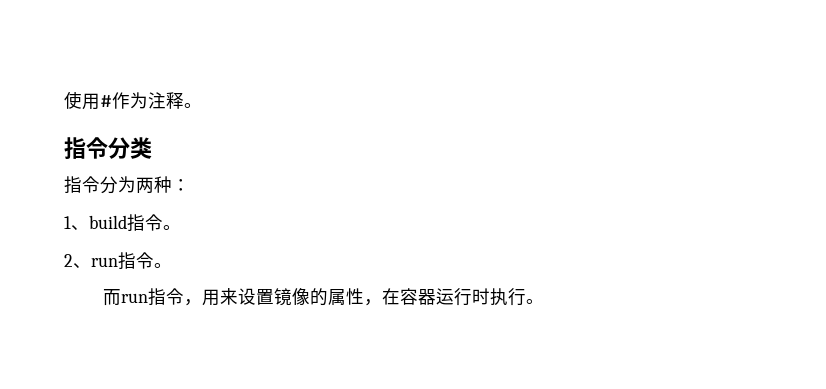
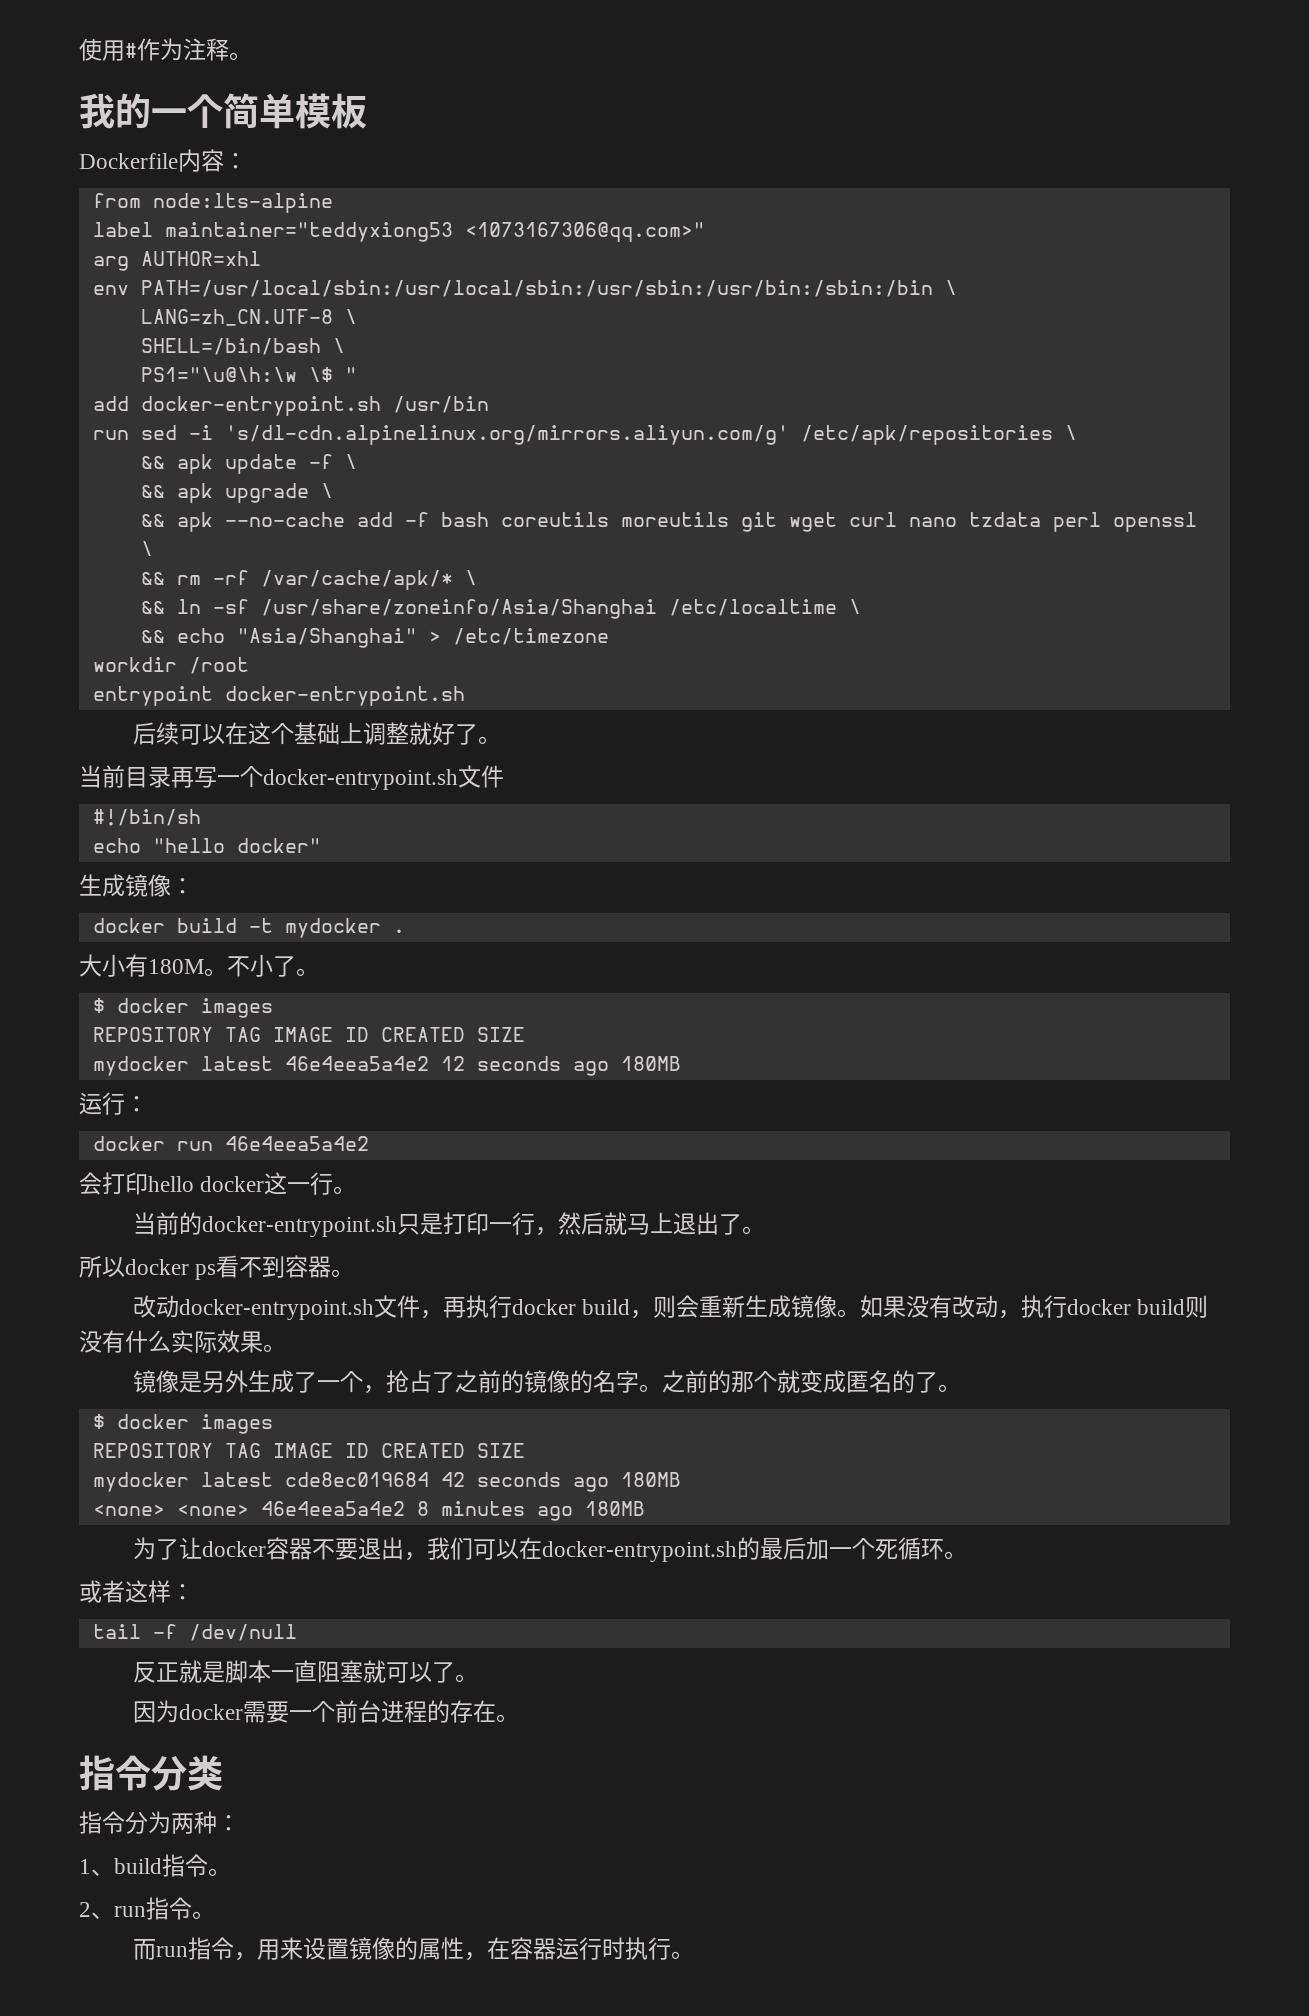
+ 我的一个简单模板
+ Dockerfile内容：
+ from node:lts-alpine
+ label maintainer="teddyxiong53 <1073167306@qq.com>"
+ arg AUTHOR=xhl
+ env PATH=/usr/local/sbin:/usr/local/sbin:/usr/sbin:/usr/bin:/sbin:/bin \
+ LANG=zh_CN.UTF-8 \
+ SHELL=/bin/bash \
+ PS1="\u@\h:\w \$ "
+ add docker-entrypoint.sh /usr/bin
+ run sed -i 's/dl-cdn.alpinelinux.org/mirrors.aliyun.com/g' /etc/apk/repositories \
+ && apk update -f \
+ && apk upgrade \
+ && apk --no-cache add -f bash coreutils moreutils git wget curl nano tzdata perl openssl \
+ && rm -rf /var/cache/apk/* \
+ && ln -sf /usr/share/zoneinfo/Asia/Shanghai /etc/localtime \
+ && echo "Asia/Shanghai" > /etc/timezone
+ workdir /root
+ entrypoint docker-entrypoint.sh
+ 后续可以在这个基础上调整就好了。
+ 当前目录再写一个docker-entrypoint.sh文件
+ #!/bin/sh
+ echo "hello docker"
+ 生成镜像：
+ docker build -t mydocker .
+ 大小有180M。不小了。
+ $ docker images
+ REPOSITORY TAG IMAGE ID CREATED SIZE
+ mydocker latest 46e4eea5a4e2 12 seconds ago 180MB
+ 运行：
+ docker run 46e4eea5a4e2
+ 会打印hello docker这一行。
+ 当前的docker-entrypoint.sh只是打印一行，然后就马上退出了。
+ 所以docker ps看不到容器。
+ 改动docker-entrypoint.sh文件，再执行docker build，则会重新生成镜像。如果没有改动，执行docker build则没有什么实际效果。
+ 镜像是另外生成了一个，抢占了之前的镜像的名字。之前的那个就变成匿名的了。
+ $ docker images
+ REPOSITORY TAG IMAGE ID CREATED SIZE
+ mydocker latest cde8ec019684 42 seconds ago 180MB
+ <none> <none> 46e4eea5a4e2 8 minutes ago 180MB
+ 为了让docker容器不要退出，我们可以在docker-entrypoint.sh的最后加一个死循环。
+ 或者这样：
+ tail -f /dev/null
+ 反正就是脚本一直阻塞就可以了。
+ 因为docker需要一个前台进程的存在。

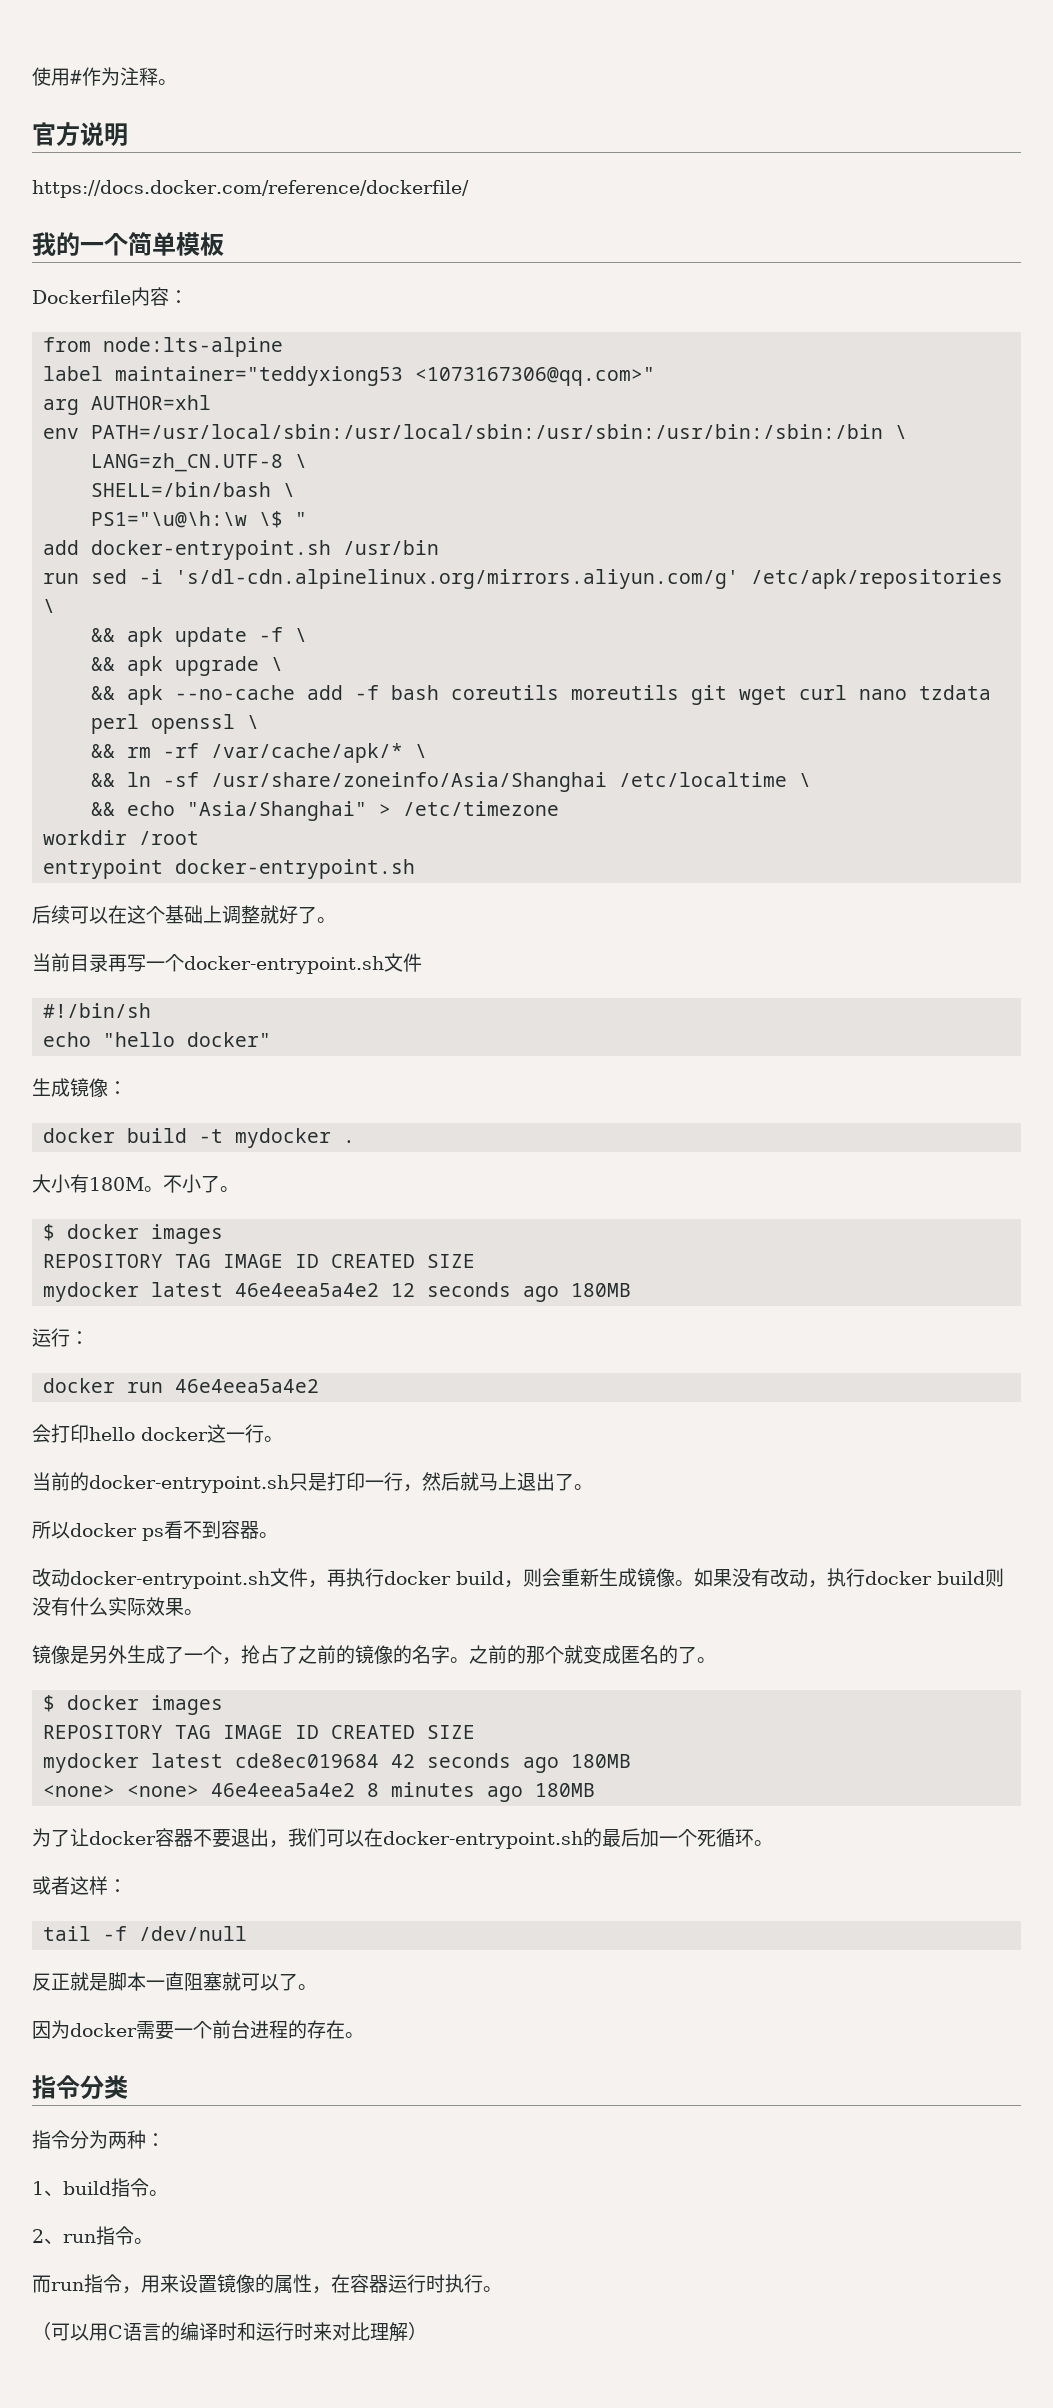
+ 官方说明
+ https://docs.docker.com/reference/dockerfile/
+ （可以用C语言的编译时和运行时来对比理解）

